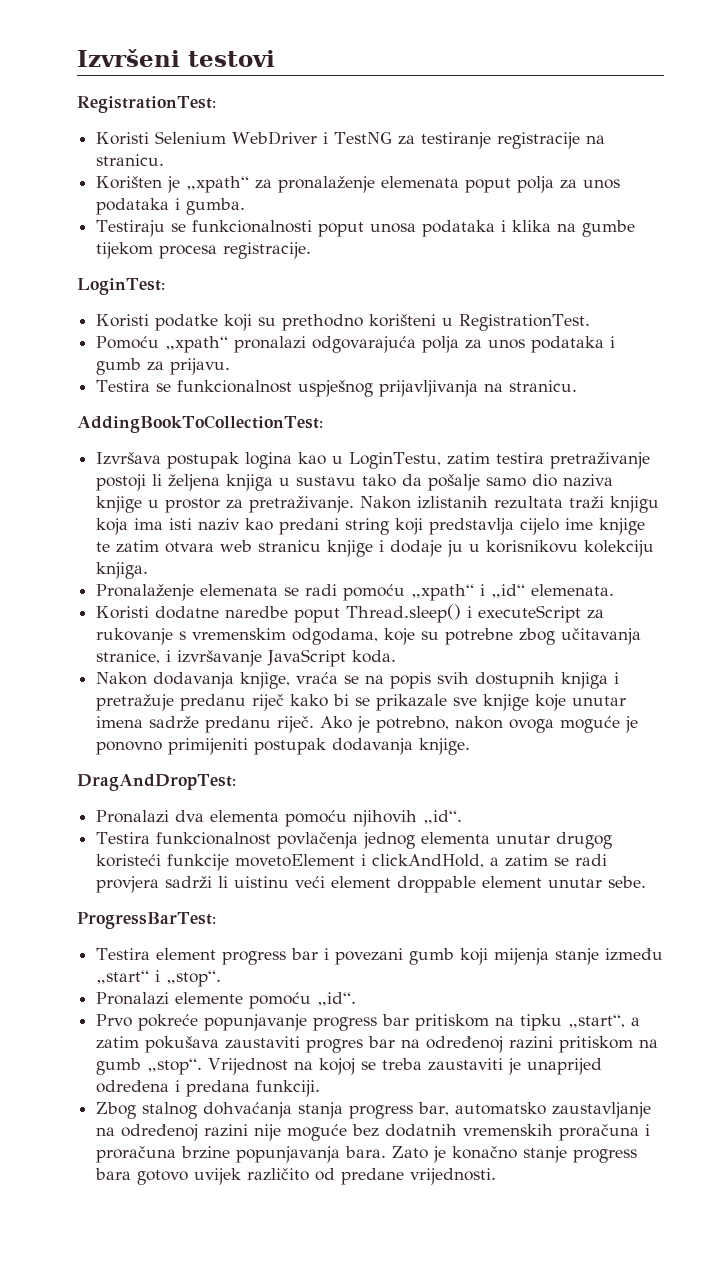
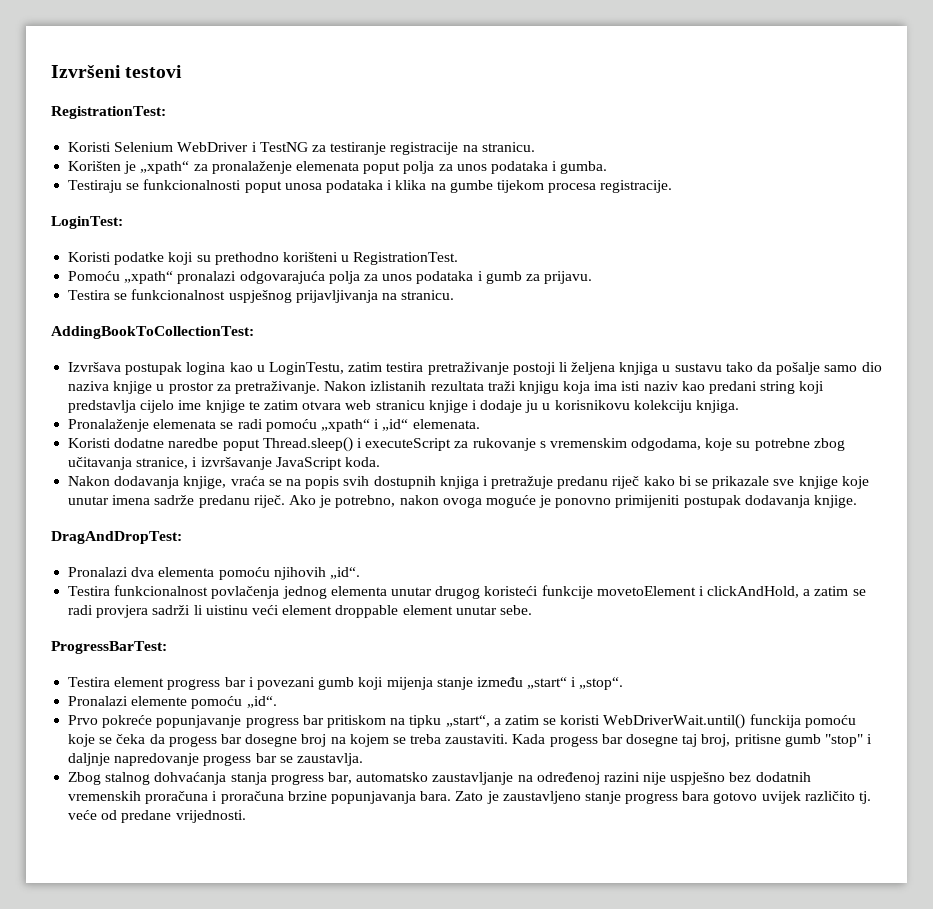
- Prvo pokreće popunjavanje progress bar pritiskom na tipku „start“, a zatim pokušava zaustaviti progres bar na određenoj razini pritiskom na gumb „stop“. Vrijednost na kojoj se treba zaustaviti je unaprijed određena i predana funkciji.
+ Prvo pokreće popunjavanje progress bar pritiskom na tipku „start“, a zatim se koristi WebDriverWait.until() funckija pomoću koje se čeka da progess bar dosegne broj na kojem se treba zaustaviti. Kada progess bar dosegne taj broj, pritisne gumb "stop" i daljnje napredovanje progess bar se zaustavlja.
- Zbog stalnog dohvaćanja stanja progress bar, automatsko zaustavljanje na određenoj razini nije moguće bez dodatnih vremenskih proračuna i proračuna brzine popunjavanja bara.
+ Zbog stalnog dohvaćanja stanja progress bar, automatsko zaustavljanje na određenoj razini nije uspješno bez dodatnih vremenskih proračuna i proračuna brzine popunjavanja bara.
- Zato je konačno stanje progress bara gotovo uvijek različito od predane vrijednosti.
+ Zato je zaustavljeno stanje progress bara gotovo uvijek različito tj. veće od predane vrijednosti.

